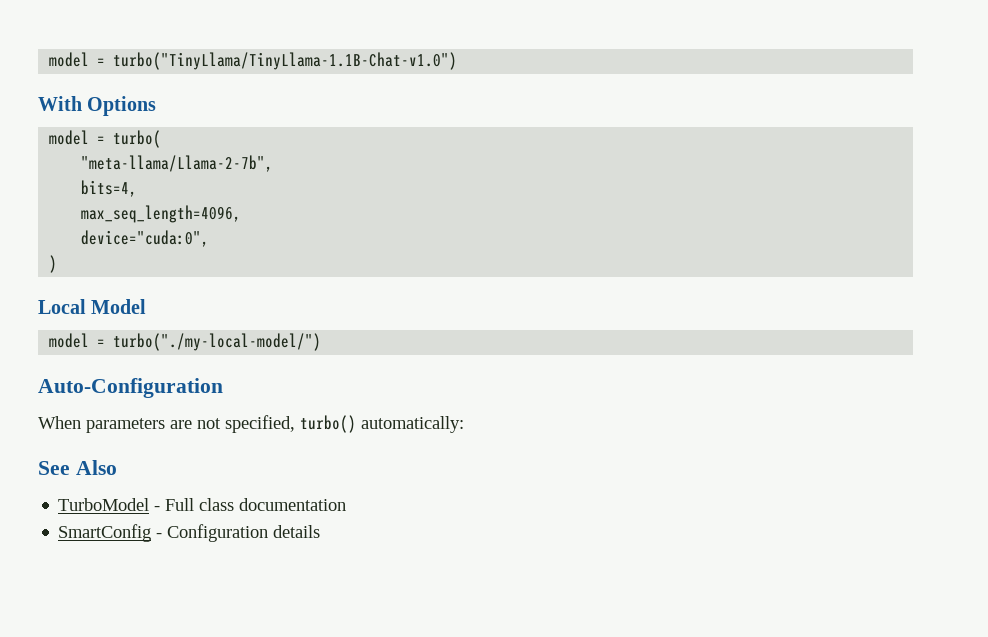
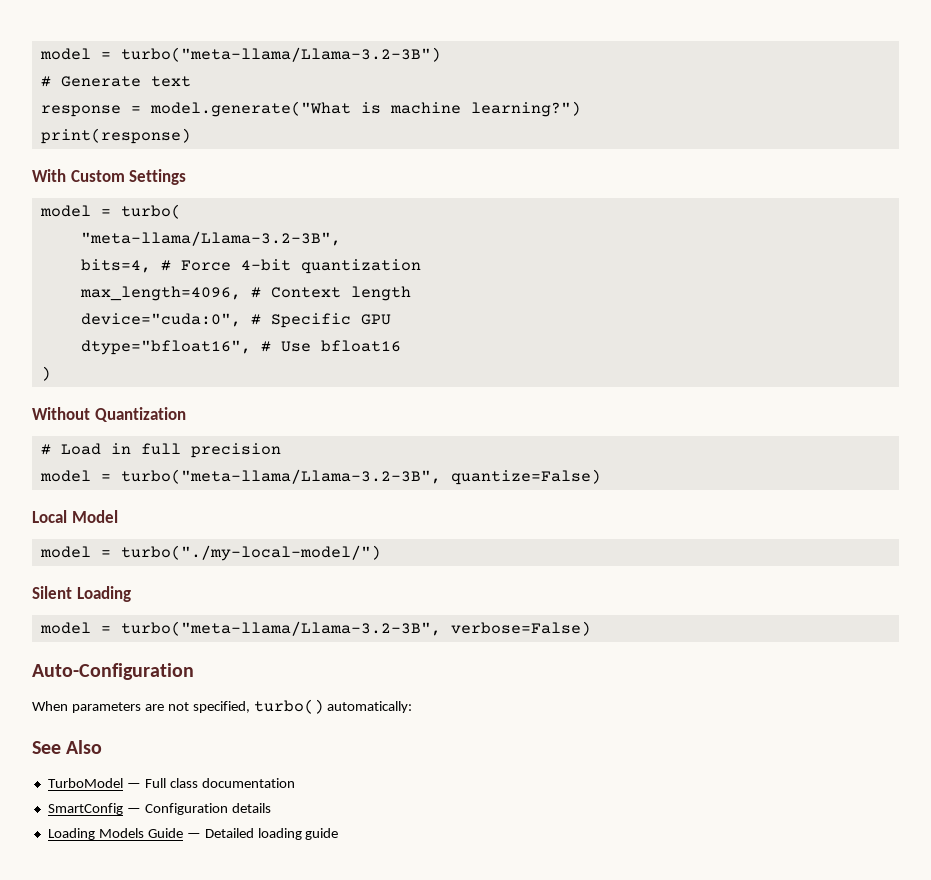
- model = turbo("TinyLlama/TinyLlama-1.1B-Chat-v1.0")
+ model = turbo("meta-llama/Llama-3.2-3B")
+ # Generate text
+ response = model.generate("What is machine learning?")
+ print(response)
- With Options
+ With Custom Settings
- "meta-llama/Llama-2-7b",
+ "meta-llama/Llama-3.2-3B",
- bits=4,
- max_seq_length=4096,
- device="cuda:0",
+ bits=4, # Force 4-bit quantization
+ max_length=4096, # Context length
+ device="cuda:0", # Specific GPU
+ dtype="bfloat16", # Use bfloat16
  )
+ Without Quantization
+ # Load in full precision
+ model = turbo("meta-llama/Llama-3.2-3B", quantize=False)
+ Silent Loading
+ model = turbo("meta-llama/Llama-3.2-3B", verbose=False)
- TurboModel - Full class documentation
+ TurboModel — Full class documentation
- SmartConfig - Configuration details
+ SmartConfig — Configuration details
+ Loading Models Guide — Detailed loading guide

